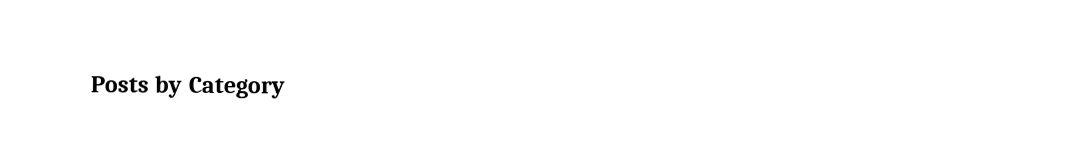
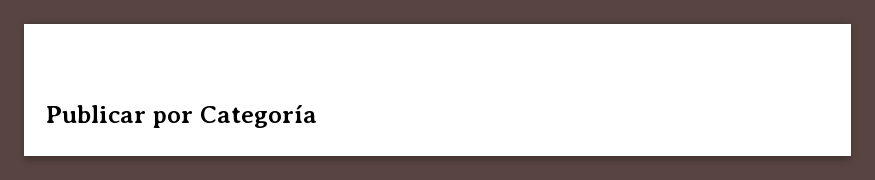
- Posts by Category
+ Publicar por Categoría

